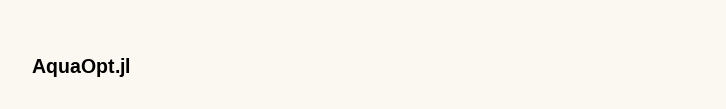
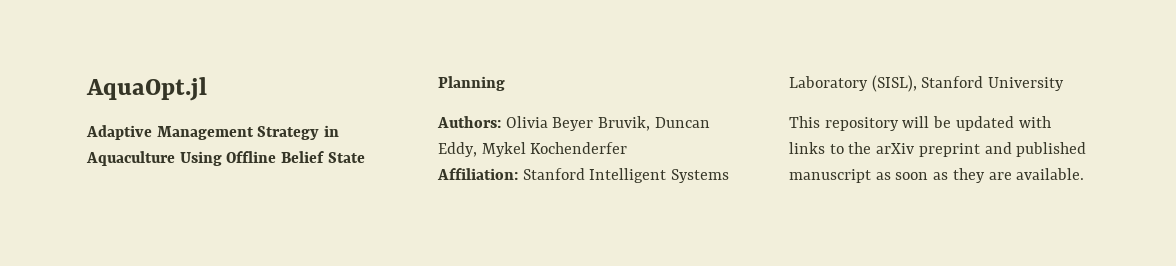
+ Adaptive Management Strategy in Aquaculture Using Offline Belief State Planning
+ Authors: Olivia Beyer Bruvik, Duncan Eddy, Mykel Kochenderfer
+ Affiliation: Stanford Intelligent Systems Laboratory (SISL), Stanford University
+ This repository will be updated with links to the arXiv preprint and published manuscript as soon as they are available.

